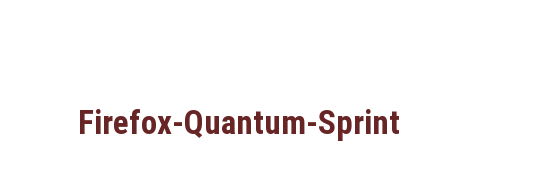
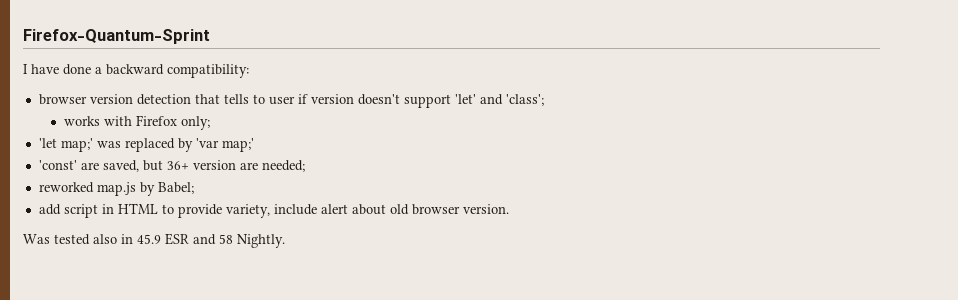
+ I have done a backward compatibility:
+ browser version detection that tells to user if version doesn't support 'let' and 'class';
+ works with Firefox only;
+ 'let map;' was replaced by 'var map;'
+ 'const' are saved, but 36+ version are needed;
+ reworked map.js by Babel;
+ add script in HTML to provide variety, include alert about old browser version.
+ Was tested also in 45.9 ESR and 58 Nightly.

